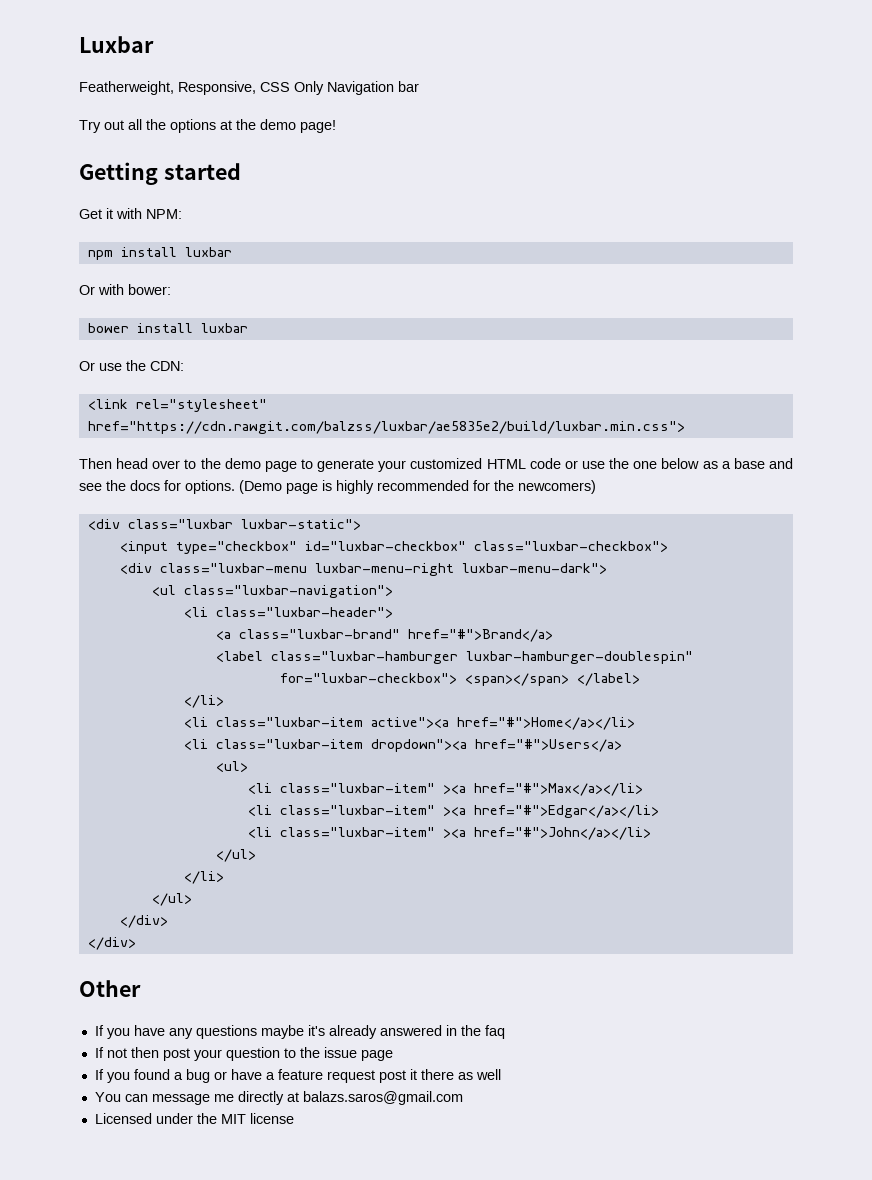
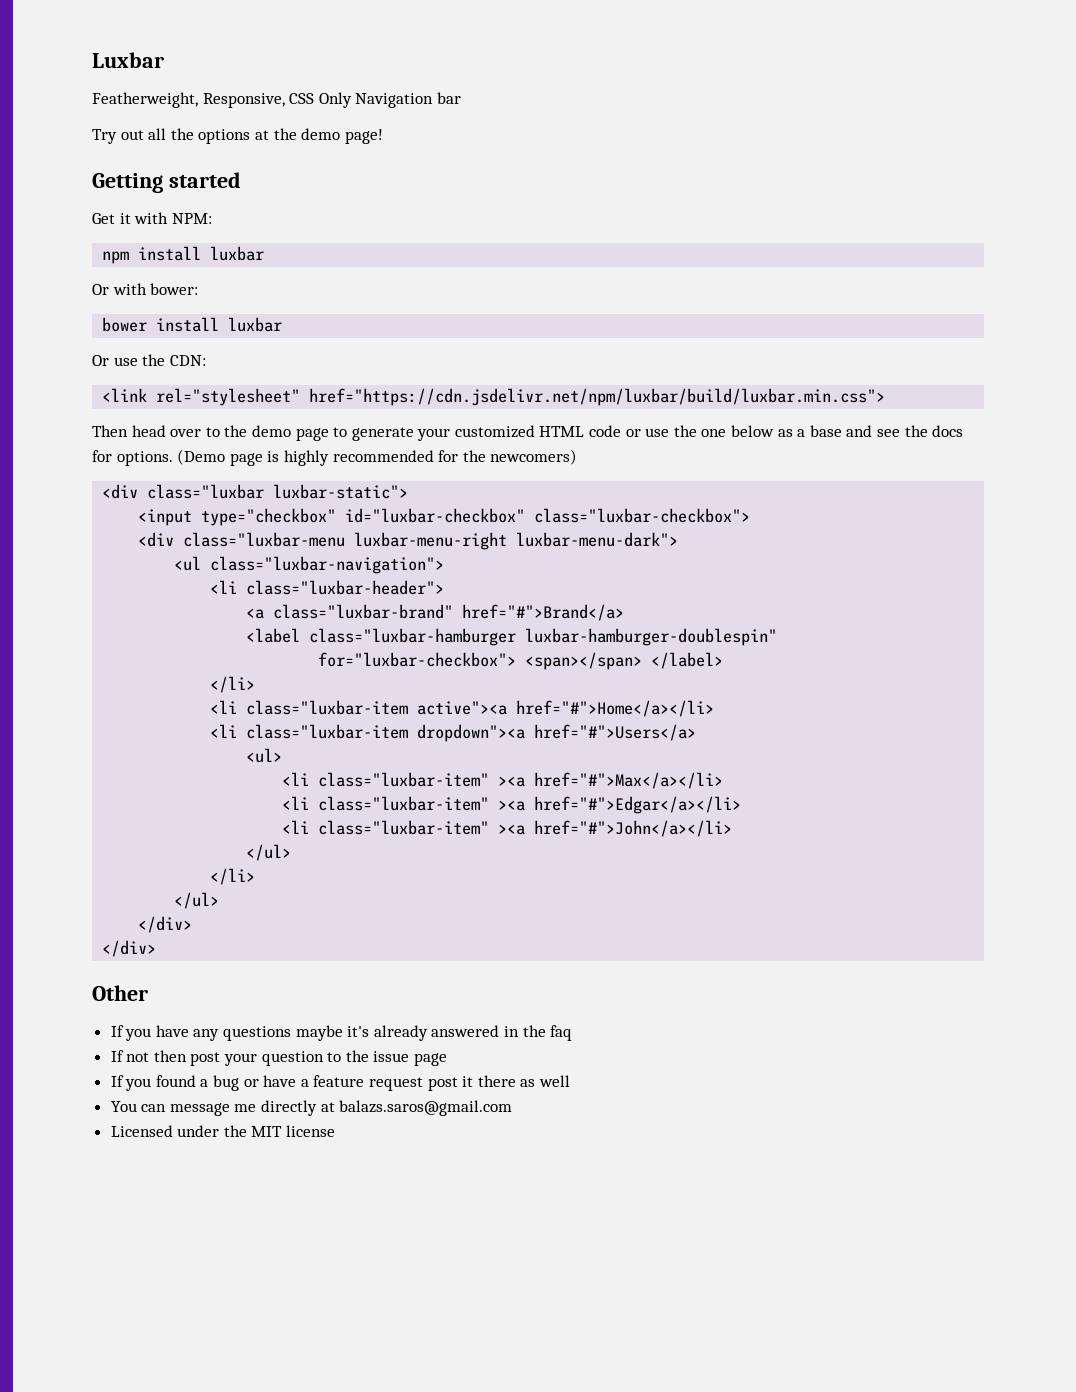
- <link rel="stylesheet" href="https://cdn.rawgit.com/balzss/luxbar/ae5835e2/build/luxbar.min.css">
+ <link rel="stylesheet" href="https://cdn.jsdelivr.net/npm/luxbar/build/luxbar.min.css">

